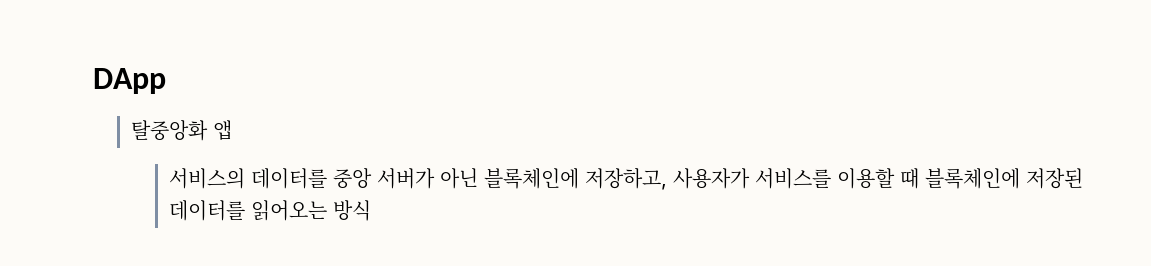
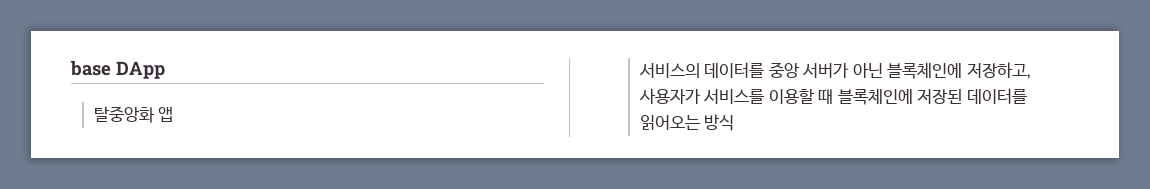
- DApp
+ base DApp

